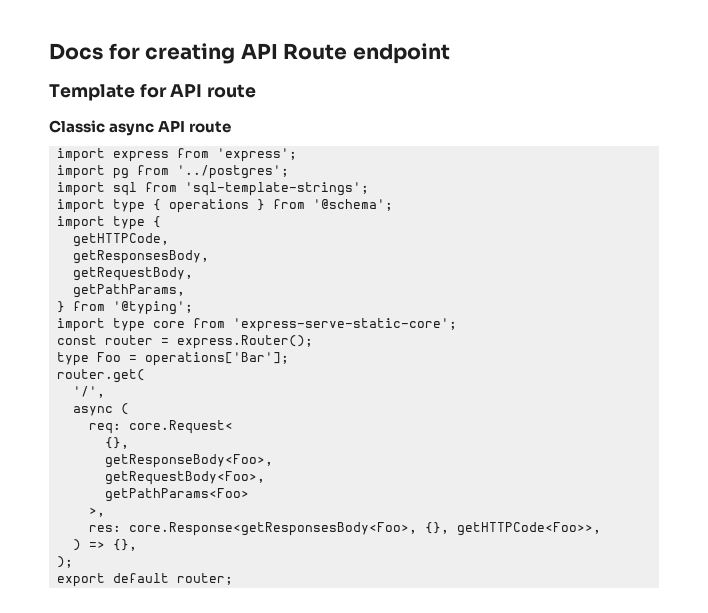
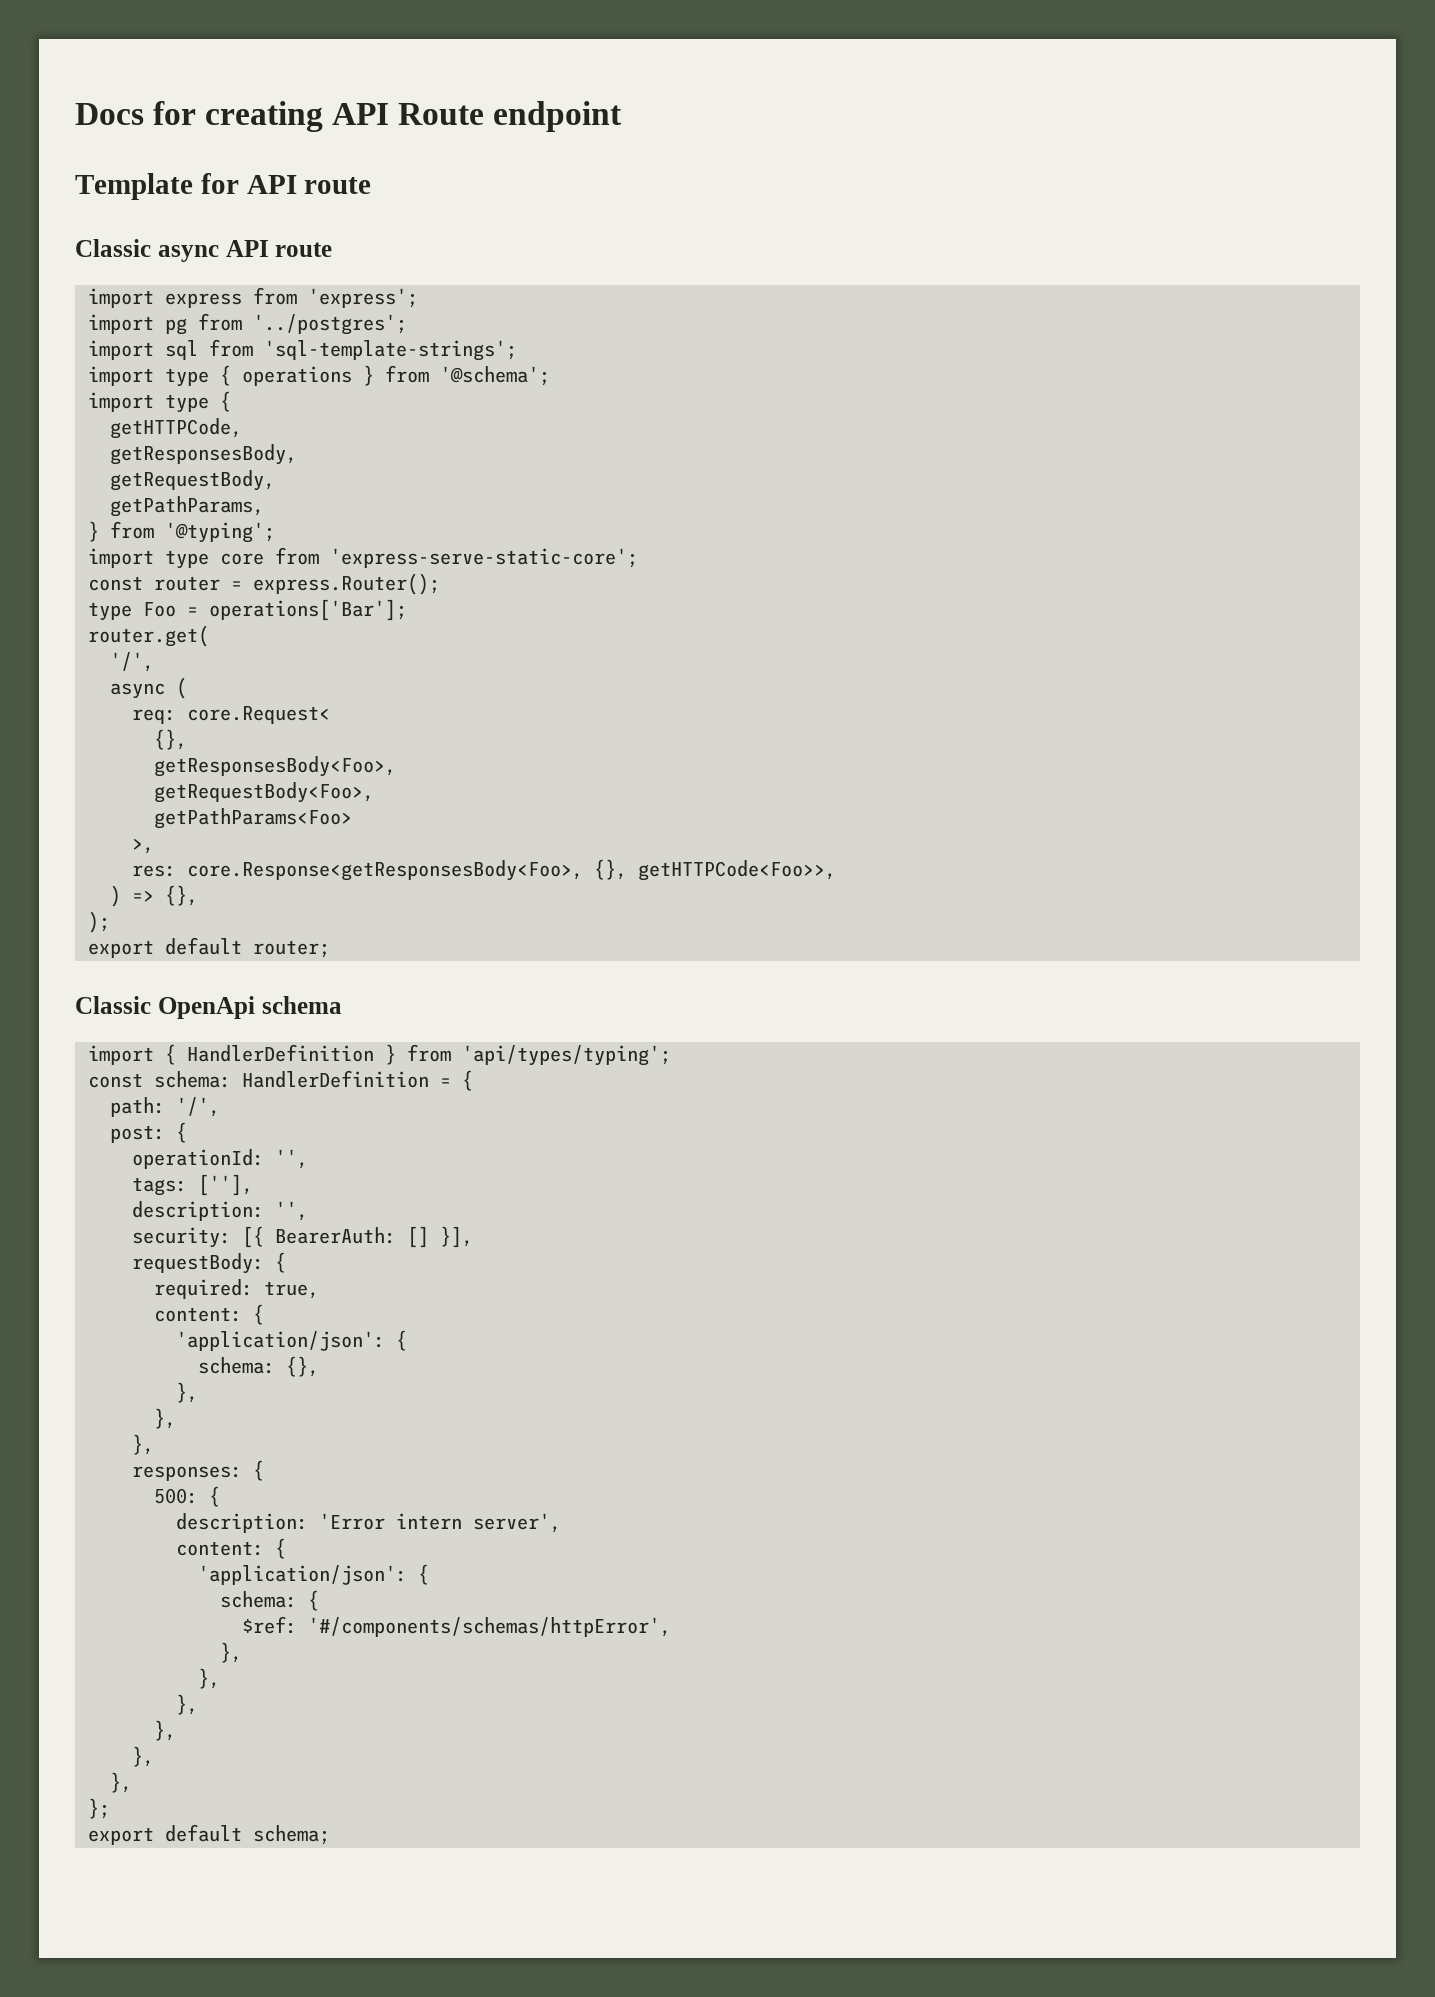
- getResponseBody<Foo>,
+ getResponsesBody<Foo>,
+ Classic OpenApi schema
+ import { HandlerDefinition } from 'api/types/typing';
+ const schema: HandlerDefinition = {
+ path: '/',
+ post: {
+ operationId: '',
+ tags: [''],
+ description: '',
+ security: [{ BearerAuth: [] }],
+ requestBody: {
+ required: true,
+ content: {
+ 'application/json': {
+ schema: {},
+ },
+ },
+ },
+ responses: {
+ 500: {
+ description: 'Error intern server',
+ content: {
+ 'application/json': {
+ schema: {
+ $ref: '#/components/schemas/httpError',
+ },
+ },
+ },
+ },
+ },
+ },
+ };
+ export default schema;

